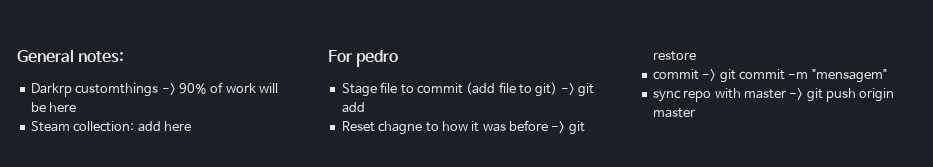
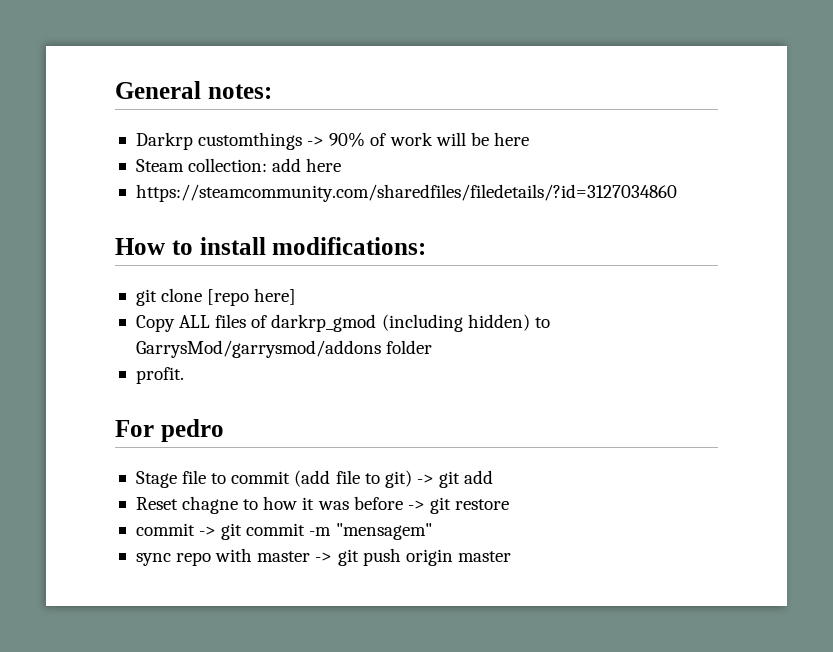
+ https://steamcommunity.com/sharedfiles/filedetails/?id=3127034860
+ How to install modifications:
+ git clone [repo here]
+ Copy ALL files of darkrp_gmod (including hidden) to GarrysMod/garrysmod/addons folder
+ profit.

